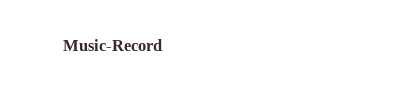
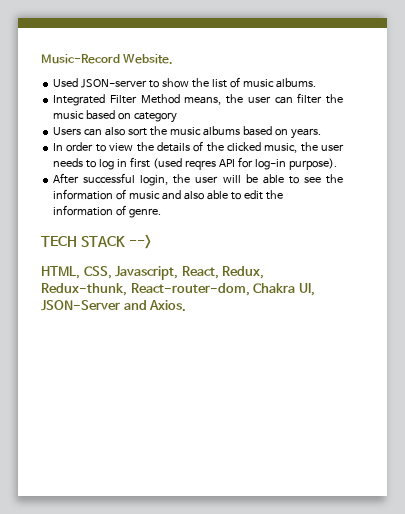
- Music-Record
+ Music-Record Website.
+ Used JSON-server to show the list of music albums.
+ Integrated Filter Method means, the user can filter the music based on category
+ Users can also sort the music albums based on years.
+ In order to view the details of the clicked music, the user needs to log in first (used reqres API for log-in purpose).
+ After successful login, the user will be able to see the information of music and also able to edit the information of genre.
+ TECH STACK -->
+ HTML, CSS, Javascript, React, Redux, Redux-thunk, React-router-dom, Chakra UI, JSON-Server and Axios.

